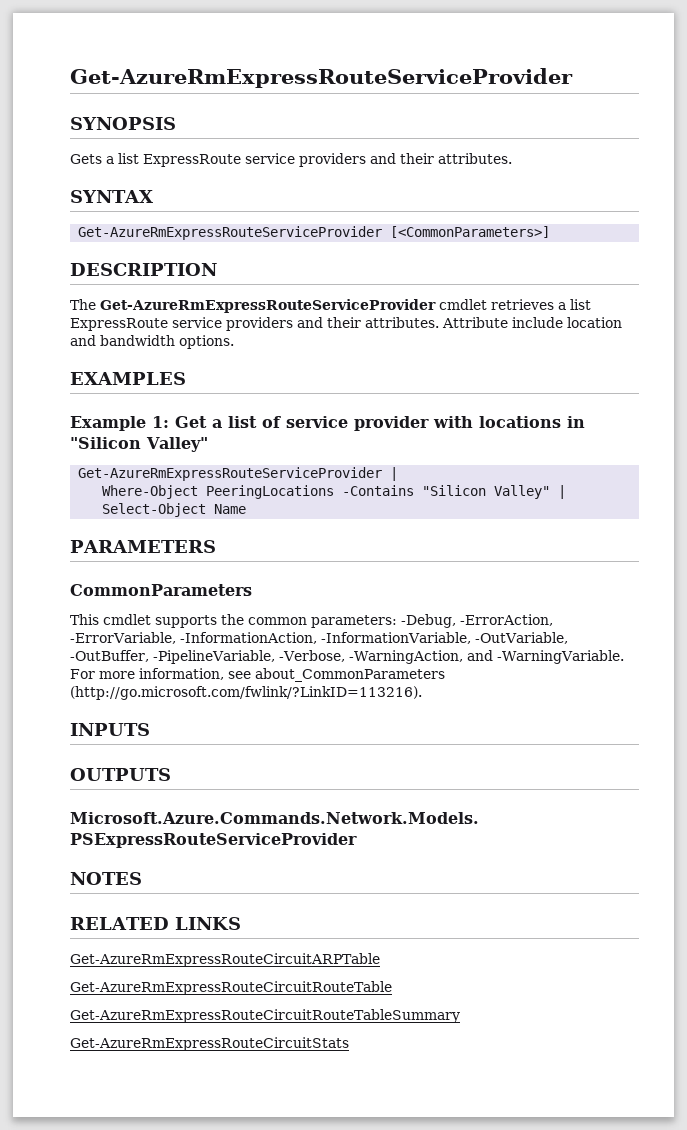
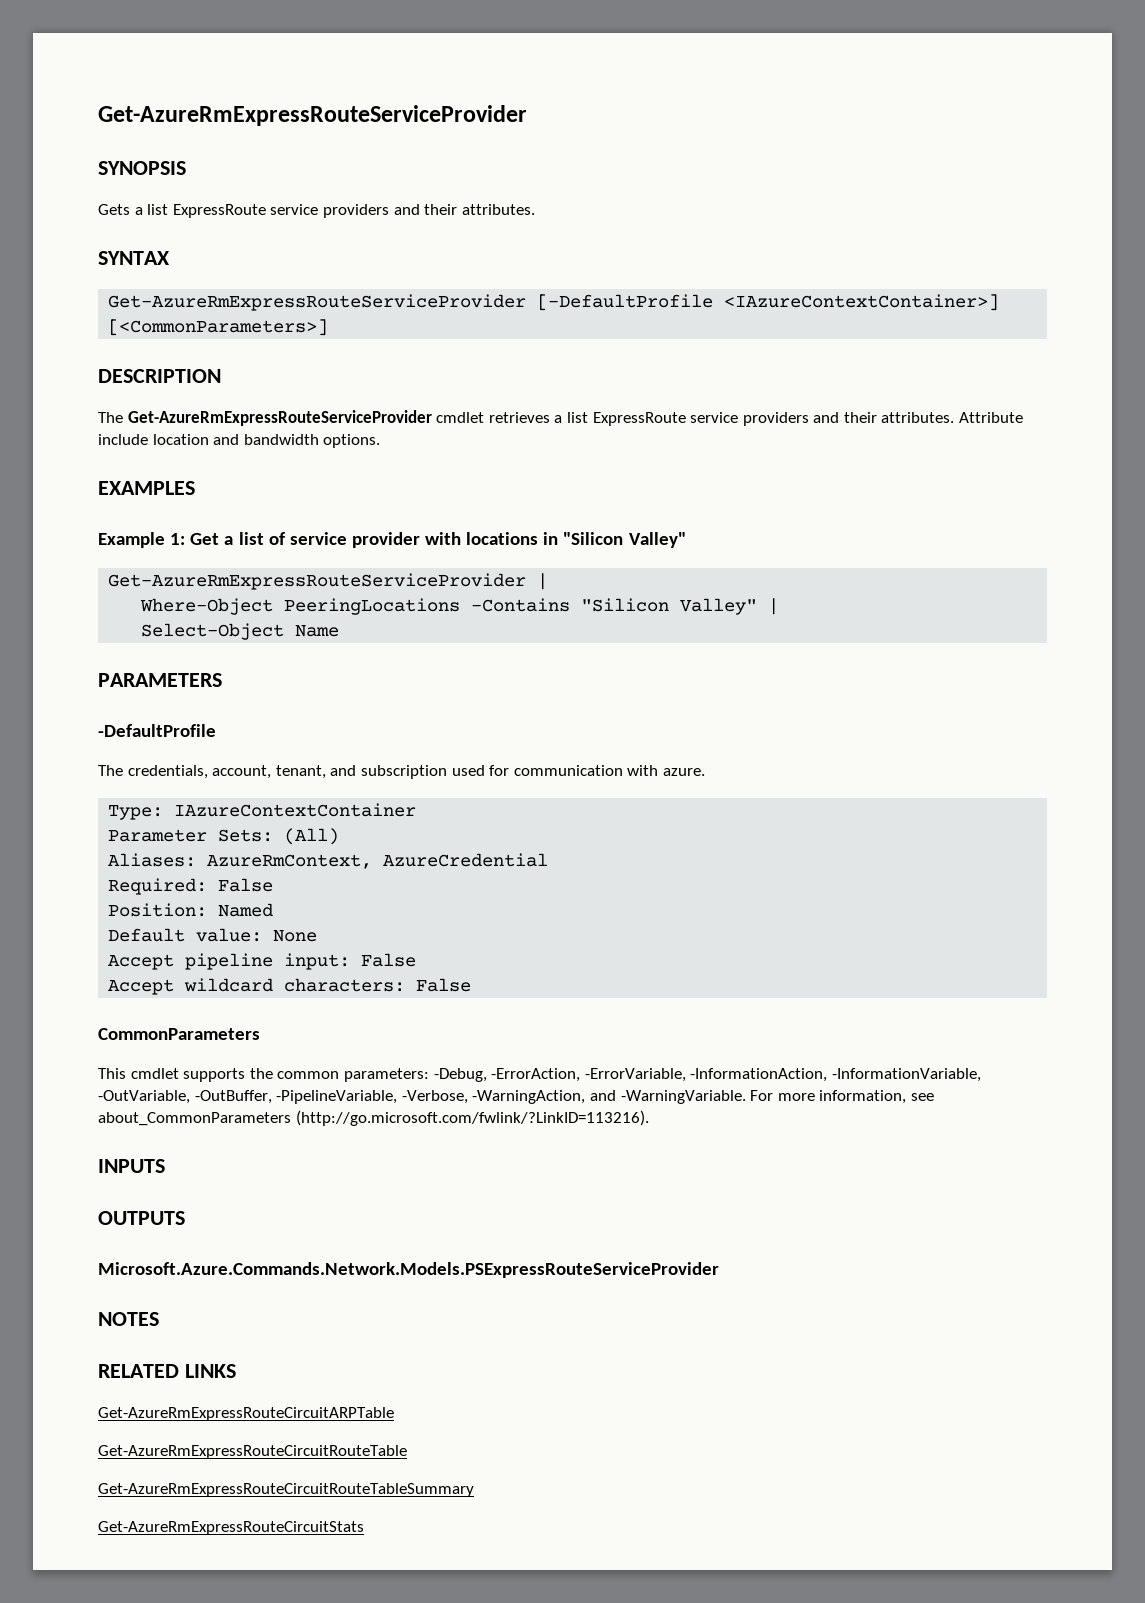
- Get-AzureRmExpressRouteServiceProvider [<CommonParameters>]
+ Get-AzureRmExpressRouteServiceProvider [-DefaultProfile <IAzureContextContainer>] [<CommonParameters>]
+ -DefaultProfile
+ The credentials, account, tenant, and subscription used for communication with azure.
+ Type: IAzureContextContainer
+ Parameter Sets: (All)
+ Aliases: AzureRmContext, AzureCredential
+ Required: False
+ Position: Named
+ Default value: None
+ Accept pipeline input: False
+ Accept wildcard characters: False

